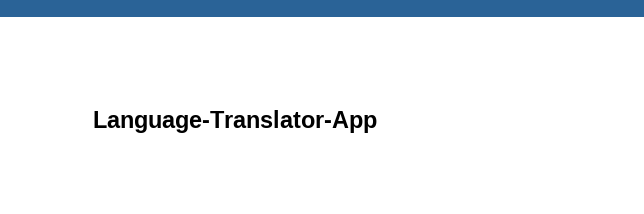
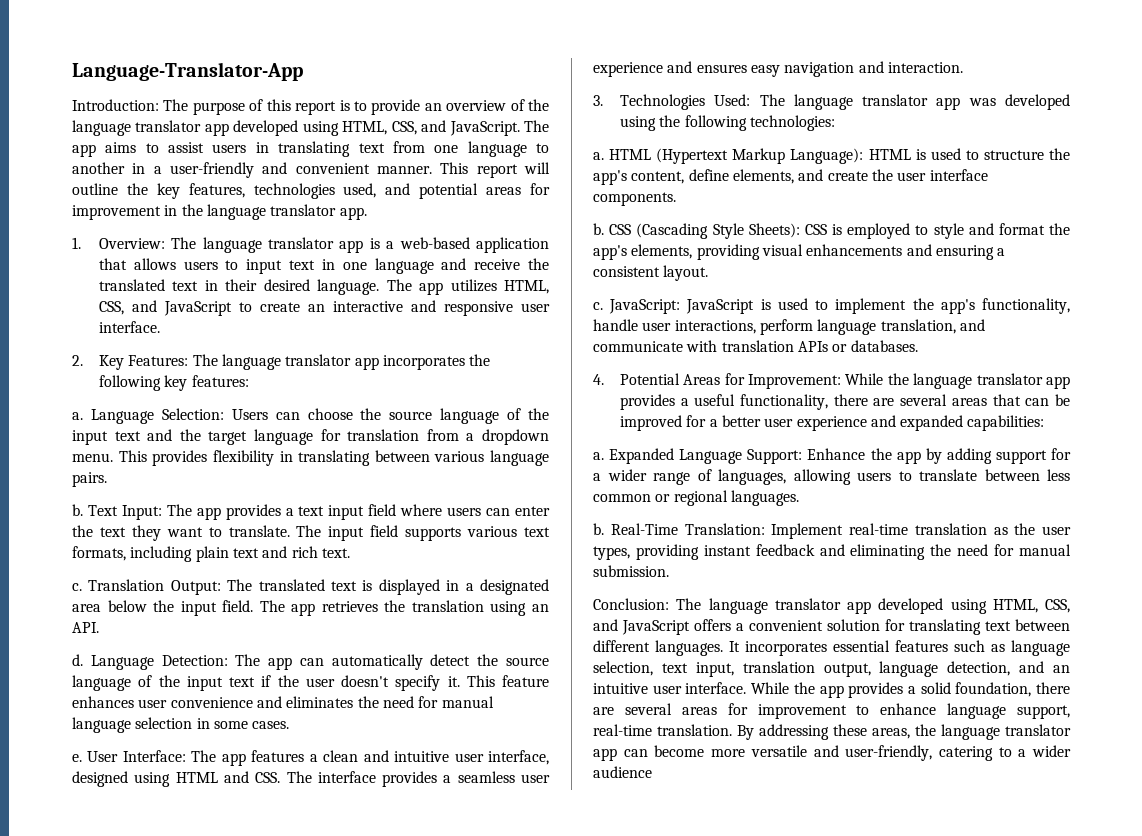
+ Introduction: The purpose of this report is to provide an overview of the language translator app developed using HTML, CSS, and JavaScript. The app aims to assist users in translating text from one language to another in a user-friendly and convenient manner. This report will outline the key features, technologies used, and potential areas for improvement in the language translator app.
+ 1. Overview: The language translator app is a web-based application that allows users to input text in one language and receive the translated text in their desired language. The app utilizes HTML, CSS, and JavaScript to create an interactive and responsive user interface.
+ 2. Key Features: The language translator app incorporates the following key features:
+ a. Language Selection: Users can choose the source language of the input text and the target language for translation from a dropdown menu. This provides flexibility in translating between various language pairs.
+ b. Text Input: The app provides a text input field where users can enter the text they want to translate. The input field supports various text formats, including plain text and rich text.
+ c. Translation Output: The translated text is displayed in a designated area below the input field. The app retrieves the translation using an API.
+ d. Language Detection: The app can automatically detect the source language of the input text if the user doesn't specify it. This feature enhances user convenience and eliminates the need for manual language selection in some cases.
+ e. User Interface: The app features a clean and intuitive user interface, designed using HTML and CSS. The interface provides a seamless user experience and ensures easy navigation and interaction.
+ 3. Technologies Used: The language translator app was developed using the following technologies:
+ a. HTML (Hypertext Markup Language): HTML is used to structure the app's content, define elements, and create the user interface components.
+ b. CSS (Cascading Style Sheets): CSS is employed to style and format the app's elements, providing visual enhancements and ensuring a consistent layout.
+ c. JavaScript: JavaScript is used to implement the app's functionality, handle user interactions, perform language translation, and communicate with translation APIs or databases.
+ 4. Potential Areas for Improvement: While the language translator app provides a useful functionality, there are several areas that can be improved for a better user experience and expanded capabilities:
+ a. Expanded Language Support: Enhance the app by adding support for a wider range of languages, allowing users to translate between less common or regional languages.
+ b. Real-Time Translation: Implement real-time translation as the user types, providing instant feedback and eliminating the need for manual submission.
+ Conclusion: The language translator app developed using HTML, CSS, and JavaScript offers a convenient solution for translating text between different languages. It incorporates essential features such as language selection, text input, translation output, language detection, and an intuitive user interface. While the app provides a solid foundation, there are several areas for improvement to enhance language support, real-time translation. By addressing these areas, the language translator app can become more versatile and user-friendly, catering to a wider audience

